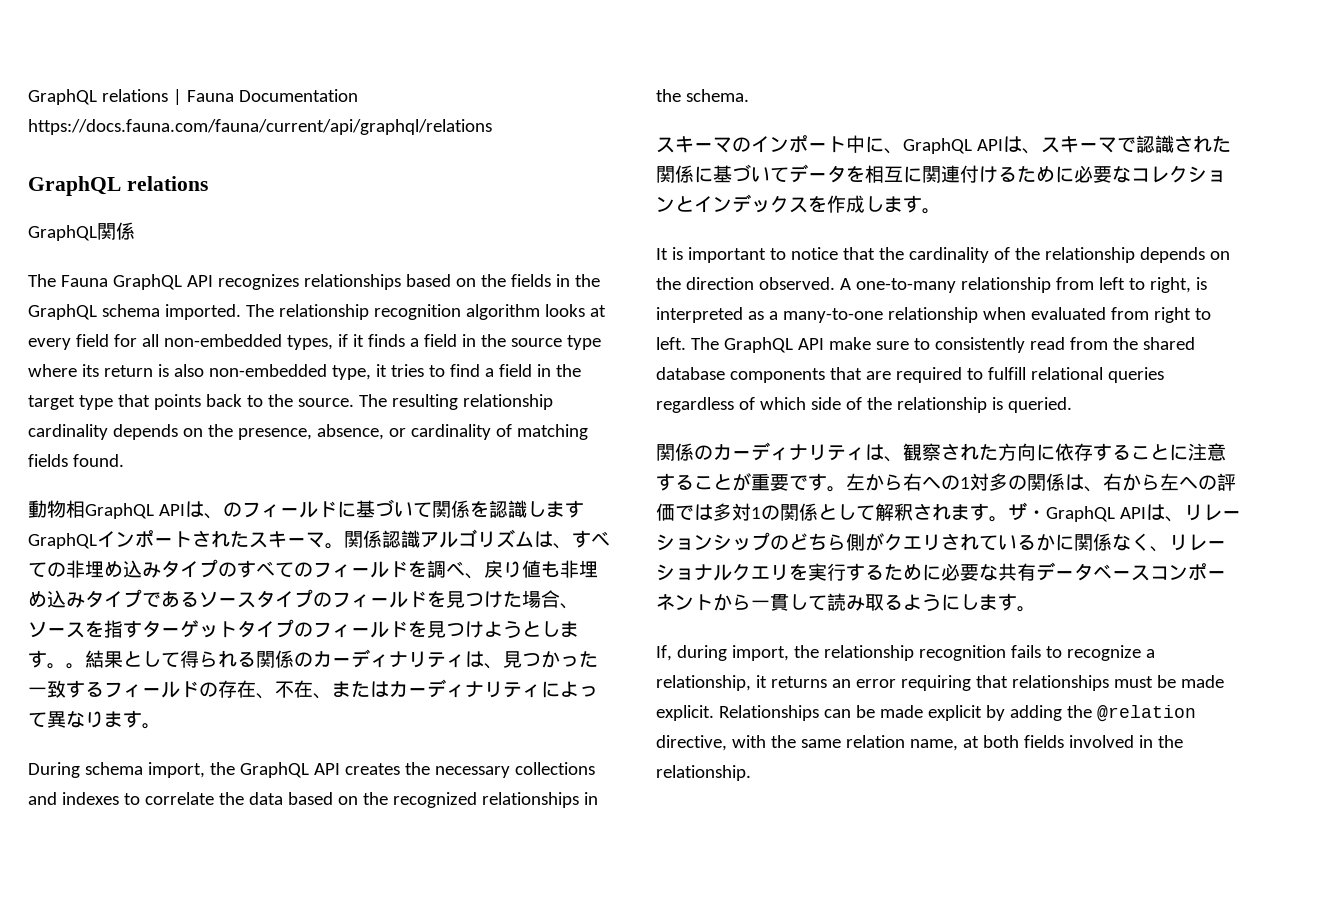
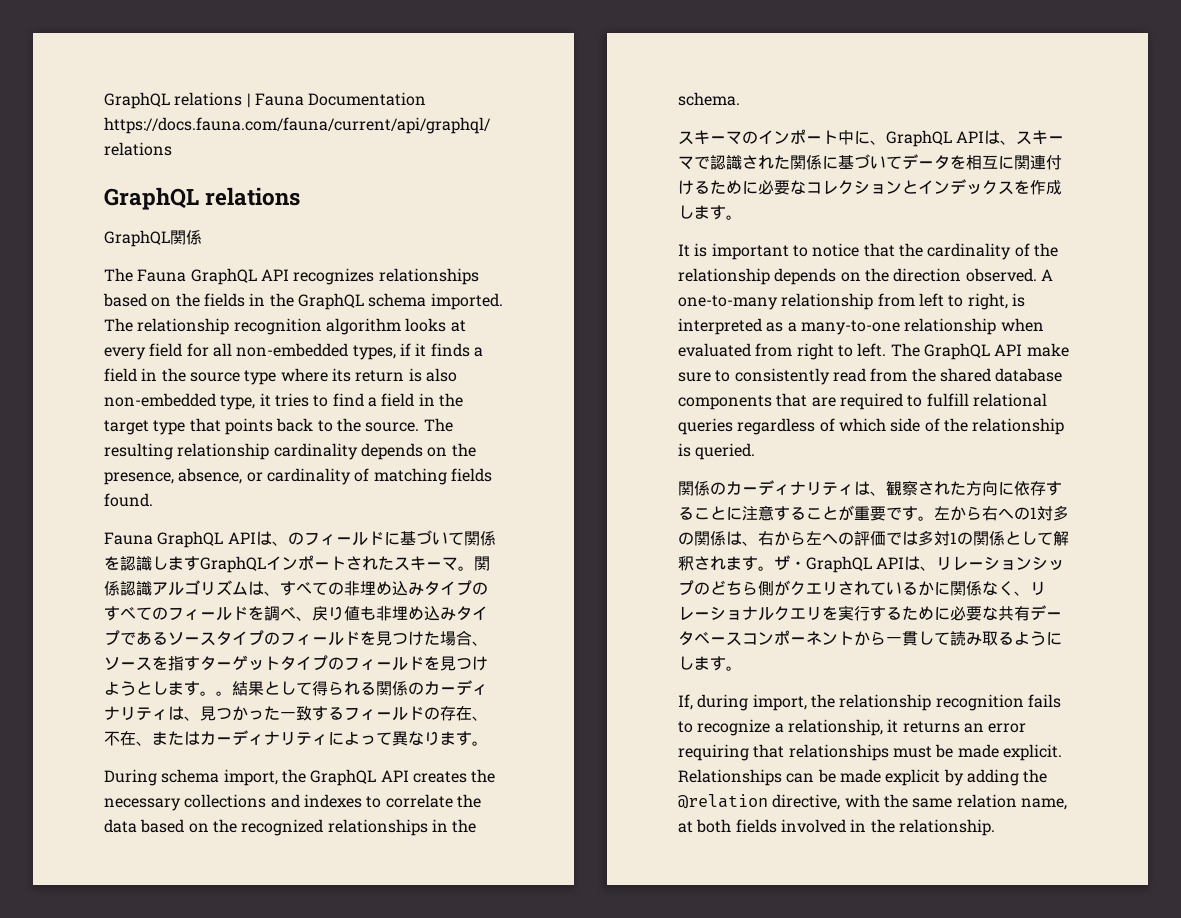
- 動物相GraphQL APIは、のフィールドに基づいて関係を認識しますGraphQLインポートされたスキーマ。
+ Fauna GraphQL APIは、のフィールドに基づいて関係を認識しますGraphQLインポートされたスキーマ。

